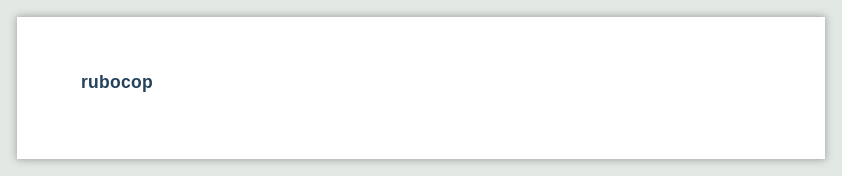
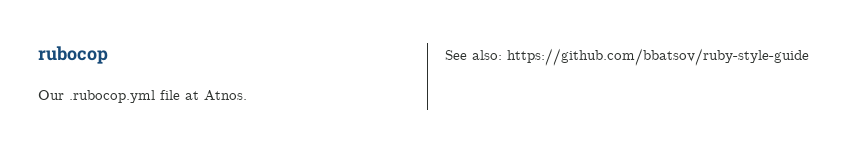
+ Our .rubocop.yml file at Atnos.
+ See also: https://github.com/bbatsov/ruby-style-guide

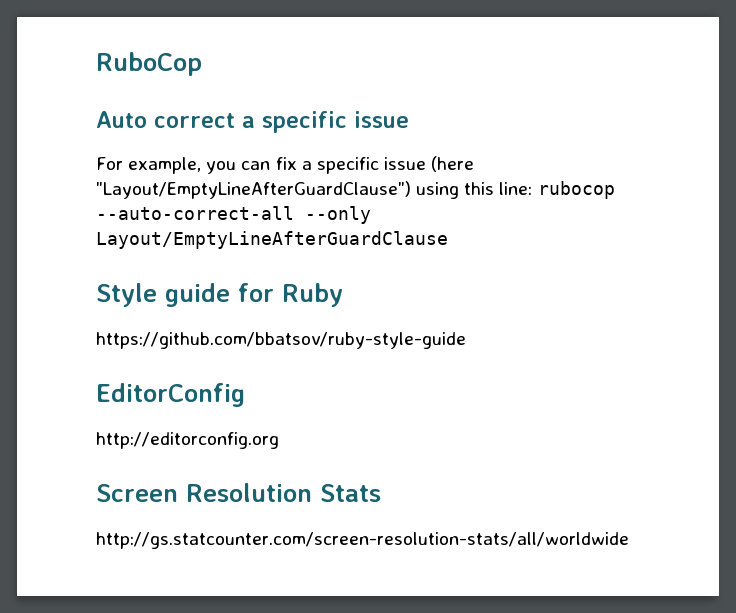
- rubocop
- Our .rubocop.yml file at Atnos.
- See also: https://github.com/bbatsov/ruby-style-guide
+ RuboCop
+ Auto correct a specific issue
+ For example, you can fix a specific issue (here "Layout/EmptyLineAfterGuardClause") using this line: rubocop --auto-correct-all --only Layout/EmptyLineAfterGuardClause
+ Style guide for Ruby
+ https://github.com/bbatsov/ruby-style-guide
+ EditorConfig
+ http://editorconfig.org
+ Screen Resolution Stats
+ http://gs.statcounter.com/screen-resolution-stats/all/worldwide

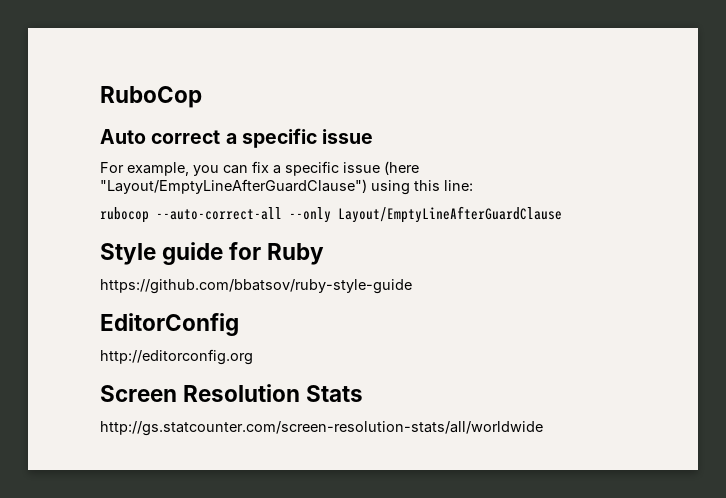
- For example, you can fix a specific issue (here "Layout/EmptyLineAfterGuardClause") using this line: rubocop --auto-correct-all --only Layout/EmptyLineAfterGuardClause
+ For example, you can fix a specific issue (here "Layout/EmptyLineAfterGuardClause") using this line:
+ rubocop --auto-correct-all --only Layout/EmptyLineAfterGuardClause

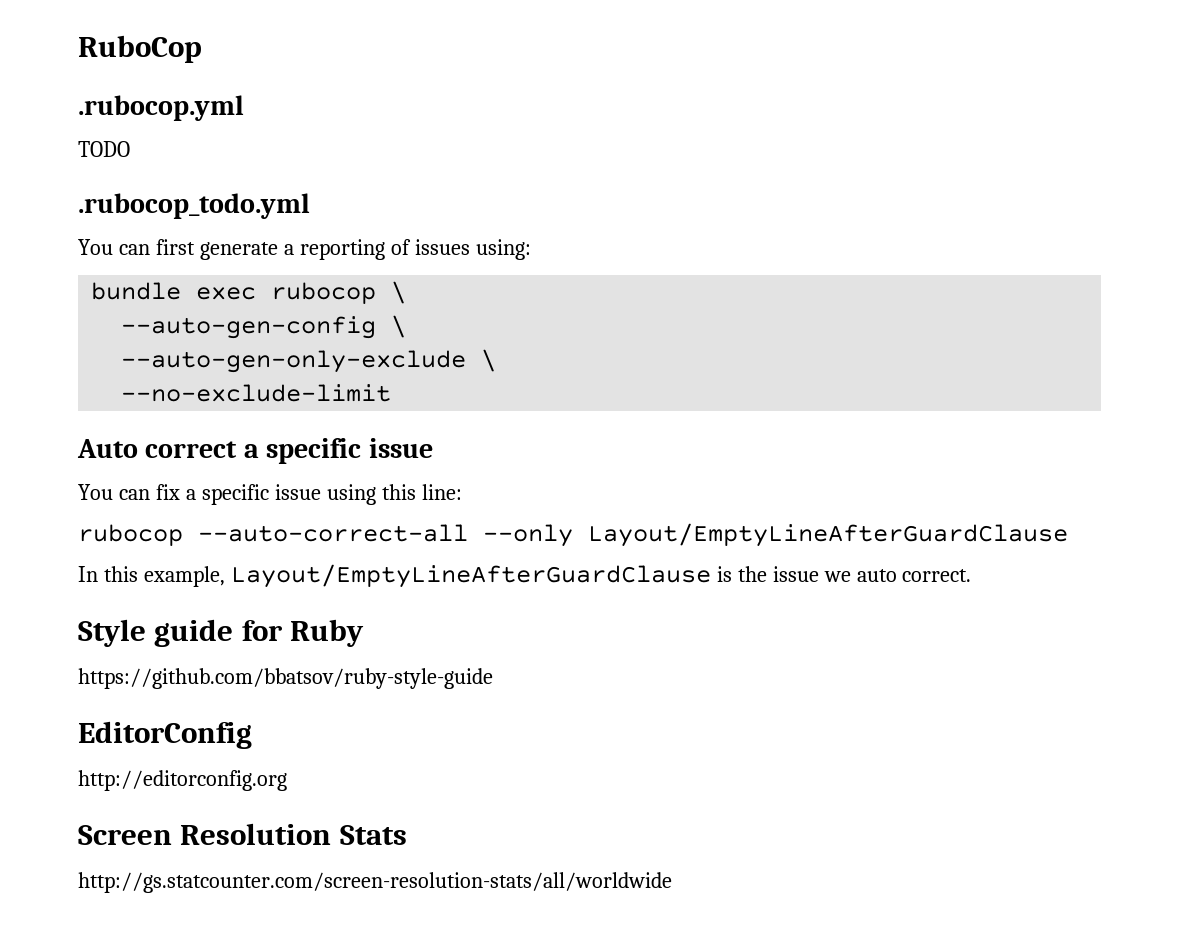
+ .rubocop.yml
+ TODO
+ .rubocop_todo.yml
+ You can first generate a reporting of issues using:
+ bundle exec rubocop \
+ --auto-gen-config \
+ --auto-gen-only-exclude \
+ --no-exclude-limit
- For example, you can fix a specific issue (here "Layout/EmptyLineAfterGuardClause") using this line:
+ You can fix a specific issue using this line:
+ In this example, Layout/EmptyLineAfterGuardClause is the issue we auto correct.

